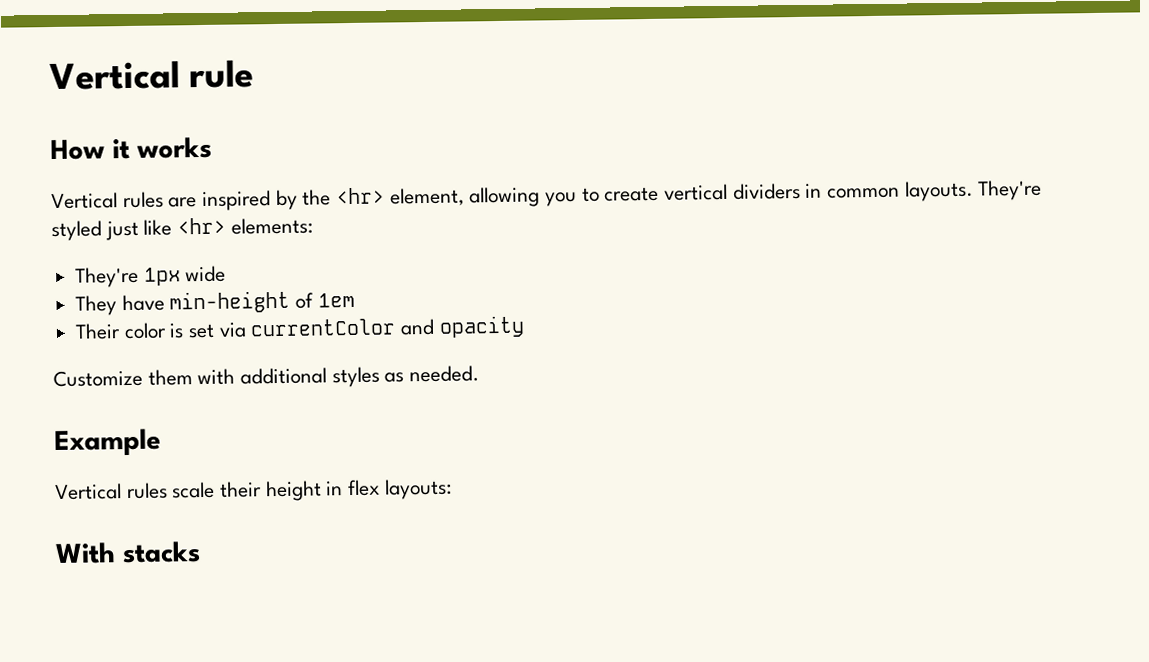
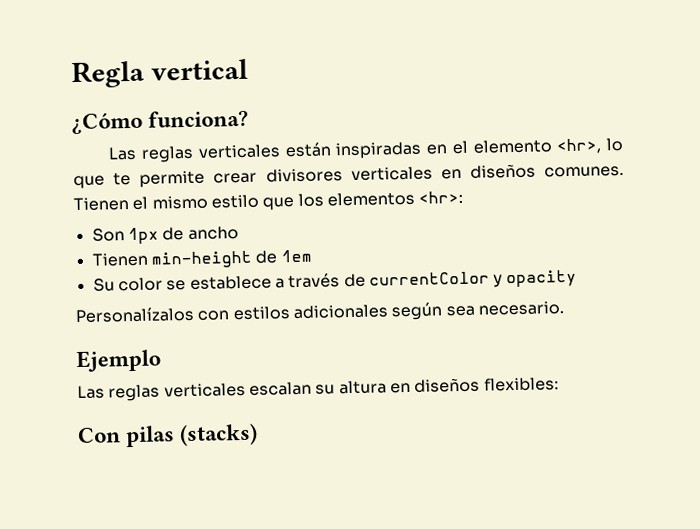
- Vertical rule
- How it works
- Vertical rules are inspired by the <hr> element, allowing you to create vertical dividers in common layouts. They're styled just like <hr> elements:
- They're 1px wide
- They have min-height of 1em
- Their color is set via currentColor and opacity
- Customize them with additional styles as needed.
- Example
- Vertical rules scale their height in flex layouts:
- With stacks
+ Regla vertical
+ ¿Cómo funciona?
+ Las reglas verticales están inspiradas en el elemento <hr>, lo que te permite crear divisores verticales en diseños comunes. Tienen el mismo estilo que los elementos <hr>:
+ Son 1px de ancho
+ Tienen min-height de 1em
+ Su color se establece a través de currentColor y opacity
+ Personalízalos con estilos adicionales según sea necesario.
+ Ejemplo
+ Las reglas verticales escalan su altura en diseños flexibles:
+ Con pilas (stacks)

